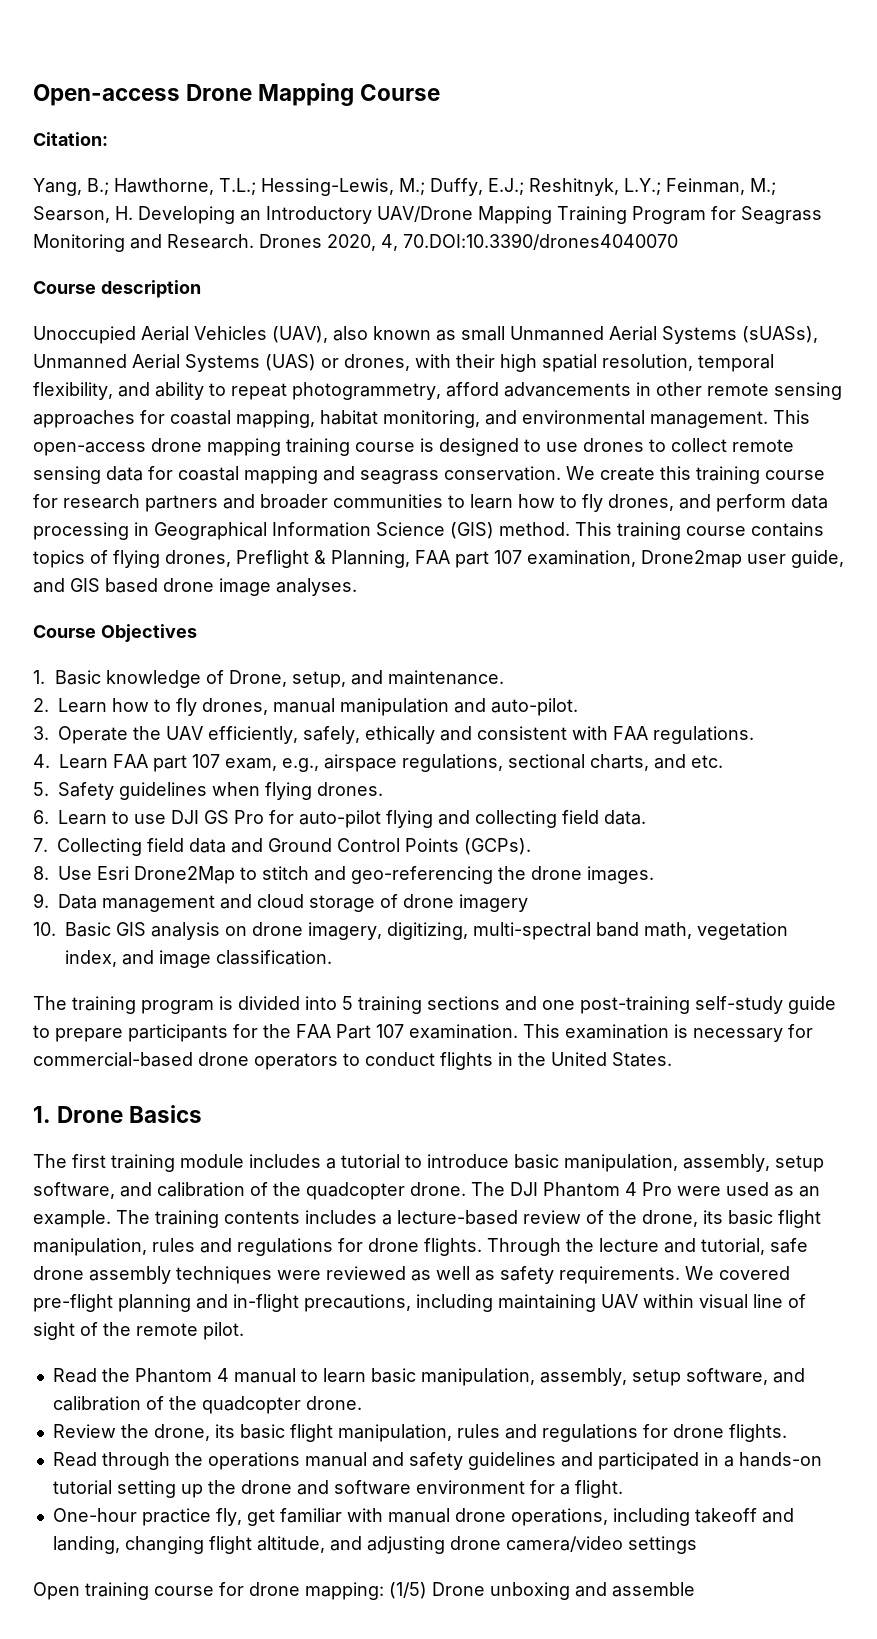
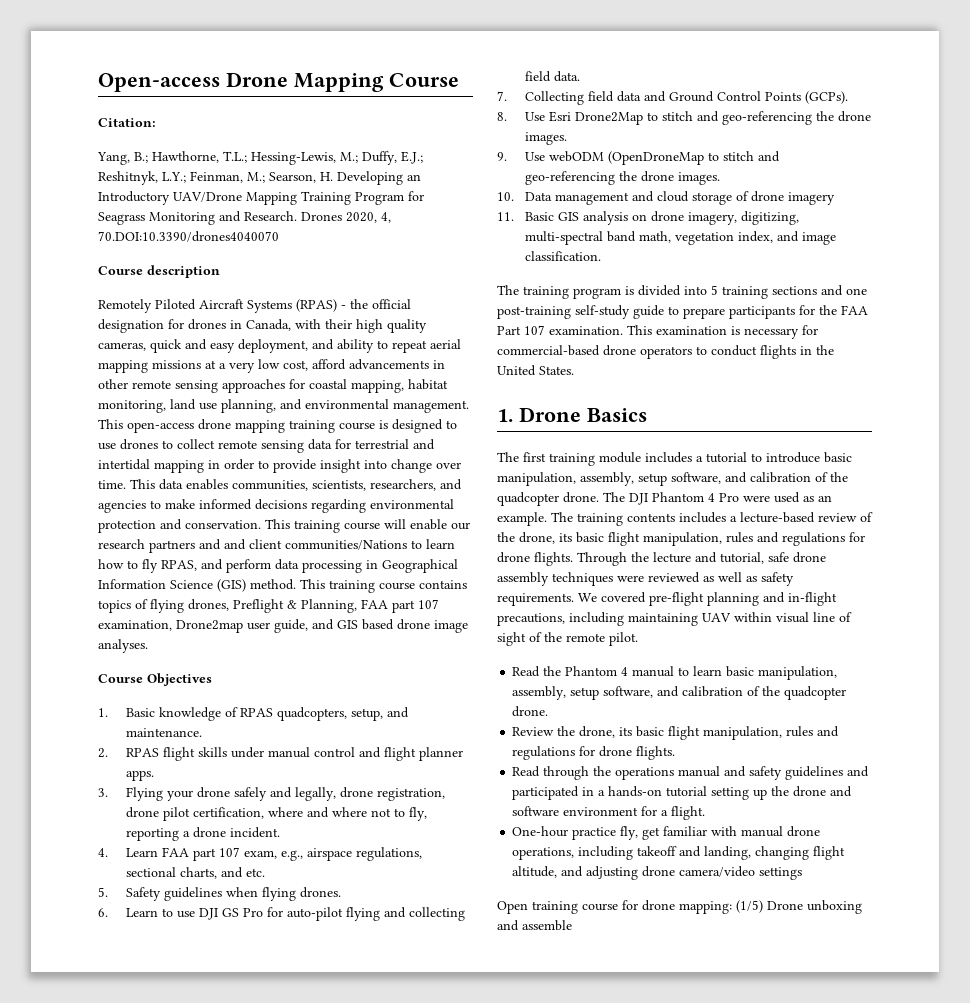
- Unoccupied Aerial Vehicles (UAV), also known as small Unmanned Aerial Systems (sUASs), Unmanned Aerial Systems (UAS) or drones, with their high spatial resolution, temporal flexibility, and ability to repeat photogrammetry, afford advancements in other remote sensing approaches for coastal mapping, habitat monitoring, and environmental management.
+ Remotely Piloted Aircraft Systems (RPAS) - the official designation for drones in Canada, with their high quality cameras, quick and easy deployment, and ability to repeat aerial mapping missions at a very low cost, afford advancements in other remote sensing approaches for coastal mapping, habitat monitoring, land use planning, and environmental management.
- This open-access drone mapping training course is designed to use drones to collect remote sensing data for coastal mapping and seagrass conservation. We create this training course for research partners and broader communities to learn how to fly drones, and perform data processing in Geographical Information Science (GIS) method.
+ This open-access drone mapping training course is designed to use drones to collect remote sensing data for terrestrial and intertidal mapping in order to provide insight into change over time. This data enables communities, scientists, researchers, and agencies to make informed decisions regarding environmental protection and conservation. This training course will enable our research partners and and client communities/Nations to learn how to fly RPAS, and perform data processing in Geographical Information Science (GIS) method.
- 1. Basic knowledge of Drone, setup, and maintenance.
+ 1. Basic knowledge of RPAS quadcopters, setup, and maintenance.
- 2. Learn how to fly drones, manual manipulation and auto-pilot.
- 3. Operate the UAV efficiently, safely, ethically and consistent with FAA regulations.
+ 2. RPAS flight skills under manual control and flight planner apps.
+ 3. Flying your drone safely and legally, drone registration, drone pilot certification, where and where not to fly, reporting a drone incident.
- 9. Data management and cloud storage of drone imagery
+ 9. Use webODM (OpenDroneMap to stitch and geo-referencing the drone images.
+ 10. Data management and cloud storage of drone imagery
- 10. Basic GIS analysis on drone imagery, digitizing, multi-spectral band math, vegetation index, and image classification.
+ 11. Basic GIS analysis on drone imagery, digitizing, multi-spectral band math, vegetation index, and image classification.

